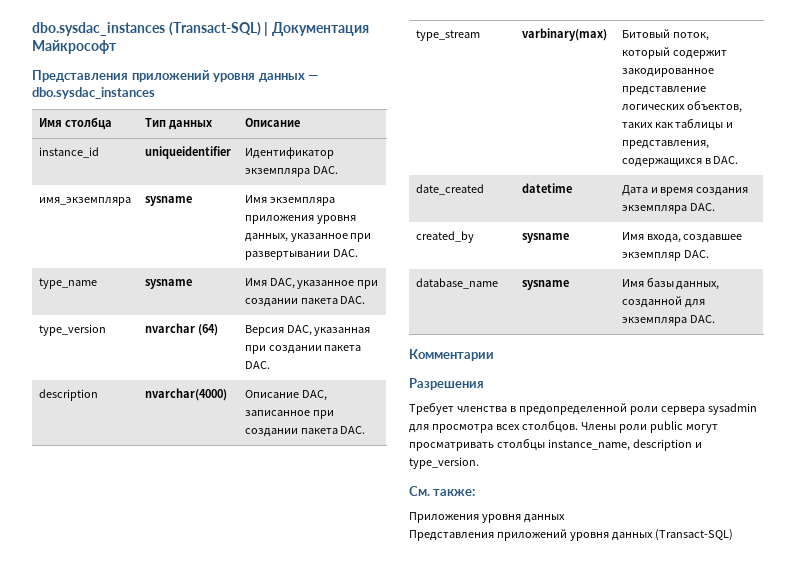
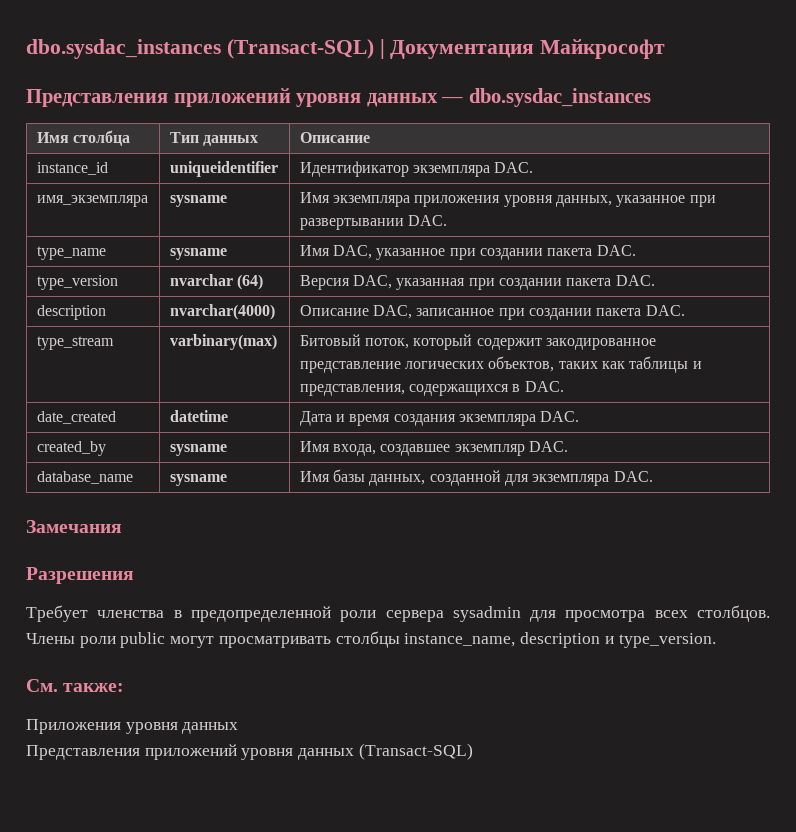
- Комментарии
+ Замечания

